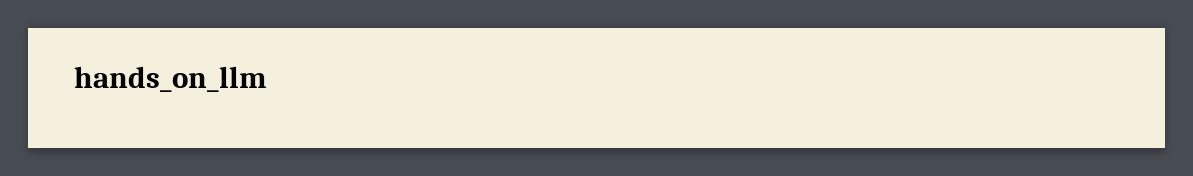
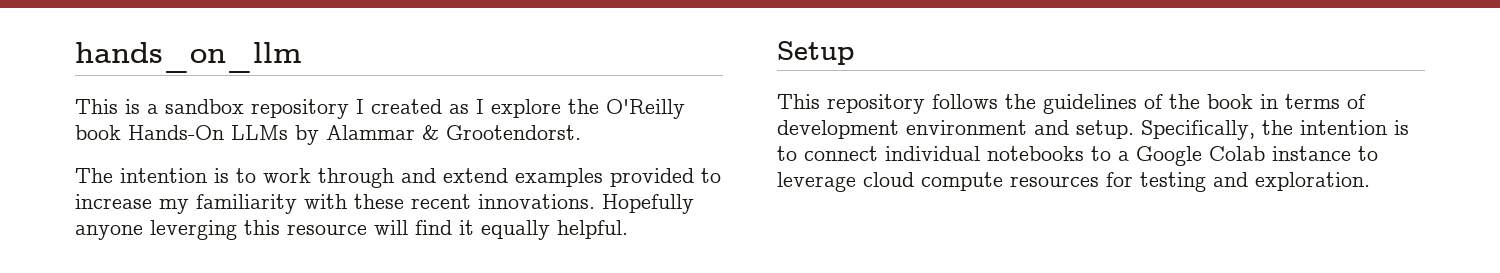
+ This is a sandbox repository I created as I explore the O'Reilly book Hands-On LLMs by Alammar & Grootendorst.
+ The intention is to work through and extend examples provided to increase my familiarity with these recent innovations. Hopefully anyone leverging this resource will find it equally helpful.
+ Setup
+ This repository follows the guidelines of the book in terms of development environment and setup. Specifically, the intention is to connect individual notebooks to a Google Colab instance to leverage cloud compute resources for testing and exploration.

